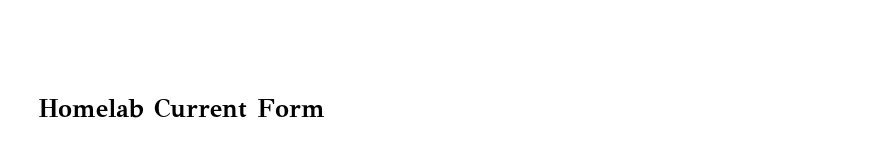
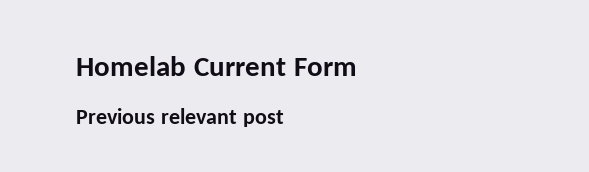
+ Previous relevant post

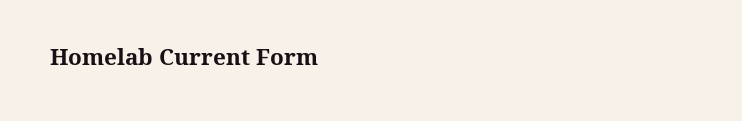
- Previous relevant post

